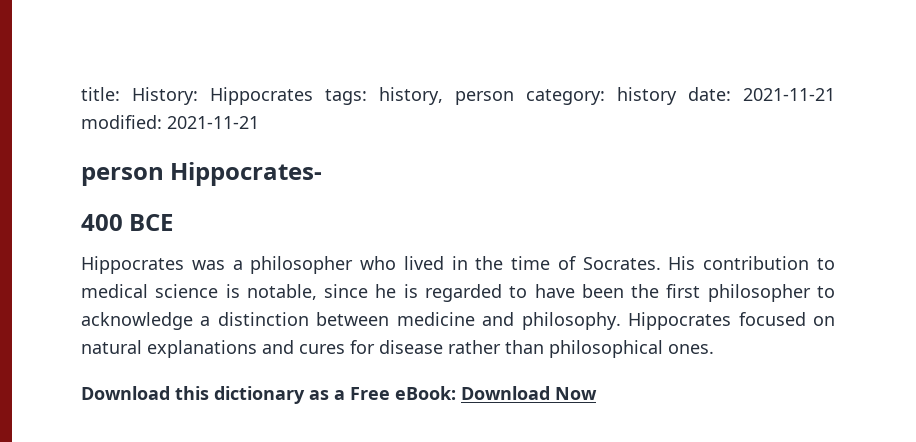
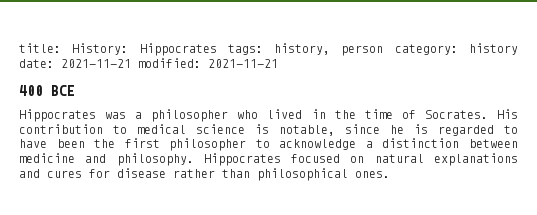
- person Hippocrates-
- Download this dictionary as a Free eBook: Download Now

